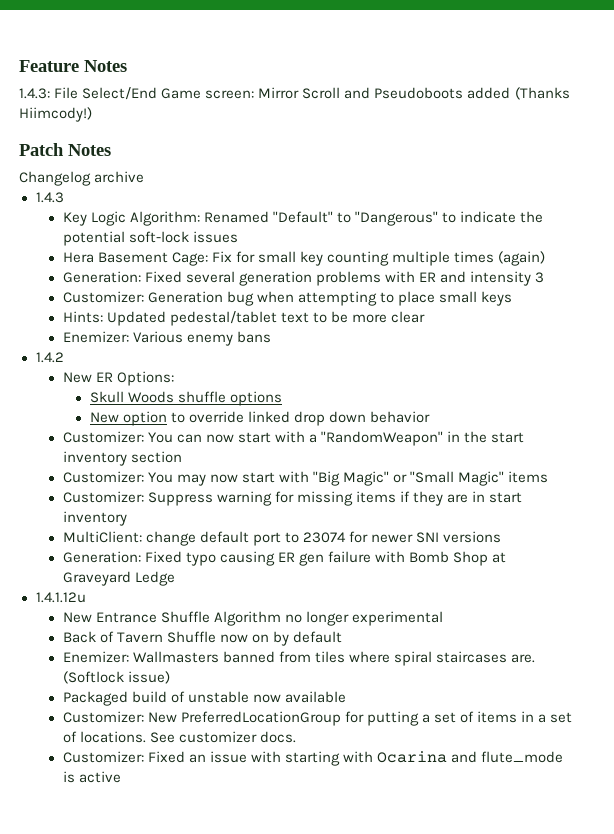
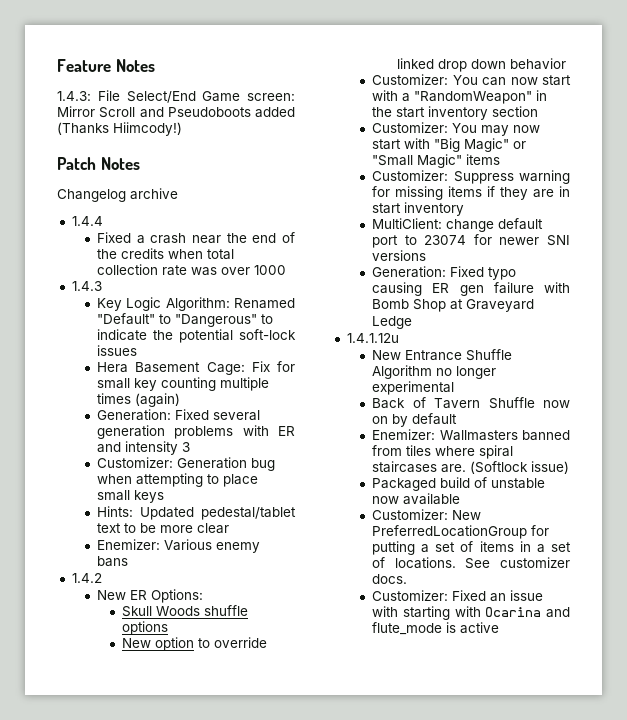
+ 1.4.4
+ Fixed a crash near the end of the credits when total collection rate was over 1000

